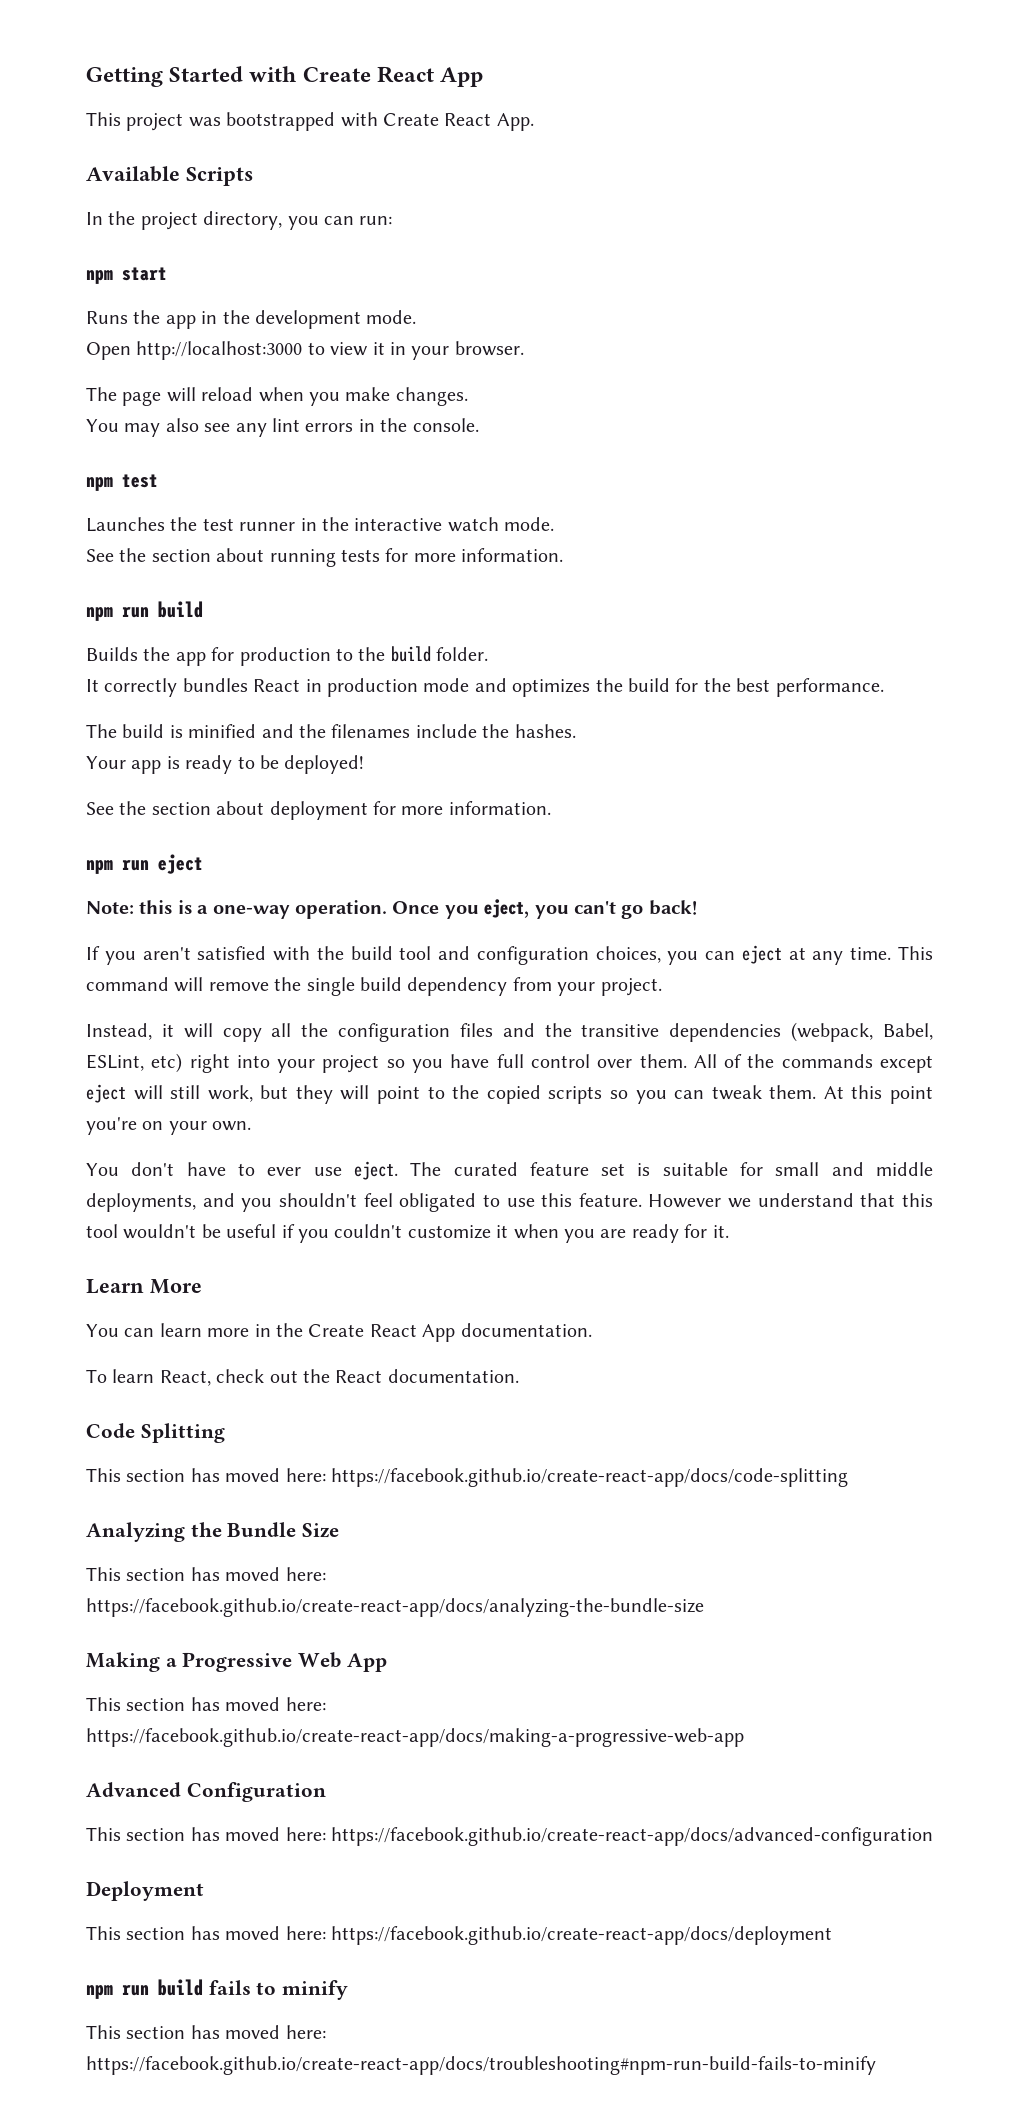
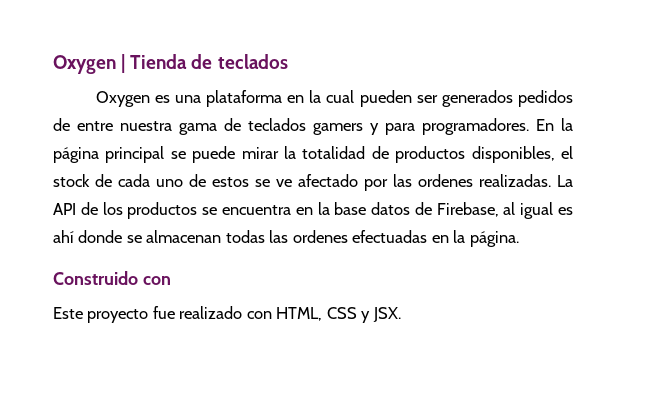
- Getting Started with Create React App
- This project was bootstrapped with Create React App.
- Available Scripts
- In the project directory, you can run:
- npm start
- Runs the app in the development mode.
- Open http://localhost:3000 to view it in your browser.
- The page will reload when you make changes.
- You may also see any lint errors in the console.
- npm test
- Launches the test runner in the interactive watch mode.
- See the section about running tests for more information.
- npm run build
- Builds the app for production to the build folder.
- It correctly bundles React in production mode and optimizes the build for the best performance.
- The build is minified and the filenames include the hashes.
- Your app is ready to be deployed!
- See the section about deployment for more information.
- npm run eject
- Note: this is a one-way operation. Once you eject, you can't go back!
- If you aren't satisfied with the build tool and configuration choices, you can eject at any time. This command will remove the single build dependency from your project.
- Instead, it will copy all the configuration files and the transitive dependencies (webpack, Babel, ESLint, etc) right into your project so you have full control over them. All of the commands except eject will still work, but they will point to the copied scripts so you can tweak them. At this point you're on your own.
- You don't have to ever use eject. The curated feature set is suitable for small and middle deployments, and you shouldn't feel obligated to use this feature. However we understand that this tool wouldn't be useful if you couldn't customize it when you are ready for it.
- Learn More
- You can learn more in the Create React App documentation.
- To learn React, check out the React documentation.
- Code Splitting
- This section has moved here: https://facebook.github.io/create-react-app/docs/code-splitting
- Analyzing the Bundle Size
- This section has moved here: https://facebook.github.io/create-react-app/docs/analyzing-the-bundle-size
- Making a Progressive Web App
- This section has moved here: https://facebook.github.io/create-react-app/docs/making-a-progressive-web-app
- Advanced Configuration
- This section has moved here: https://facebook.github.io/create-react-app/docs/advanced-configuration
- Deployment
- This section has moved here: https://facebook.github.io/create-react-app/docs/deployment
- npm run build fails to minify
- This section has moved here: https://facebook.github.io/create-react-app/docs/troubleshooting#npm-run-build-fails-to-minify
+ Oxygen | Tienda de teclados
+ Oxygen es una plataforma en la cual pueden ser generados pedidos de entre nuestra gama de teclados gamers y para programadores. En la página principal se puede mirar la totalidad de productos disponibles, el stock de cada uno de estos se ve afectado por las ordenes realizadas. La API de los productos se encuentra en la base datos de Firebase, al igual es ahí donde se almacenan todas las ordenes efectuadas en la página.
+ Construido con
+ Este proyecto fue realizado con HTML, CSS y JSX.

